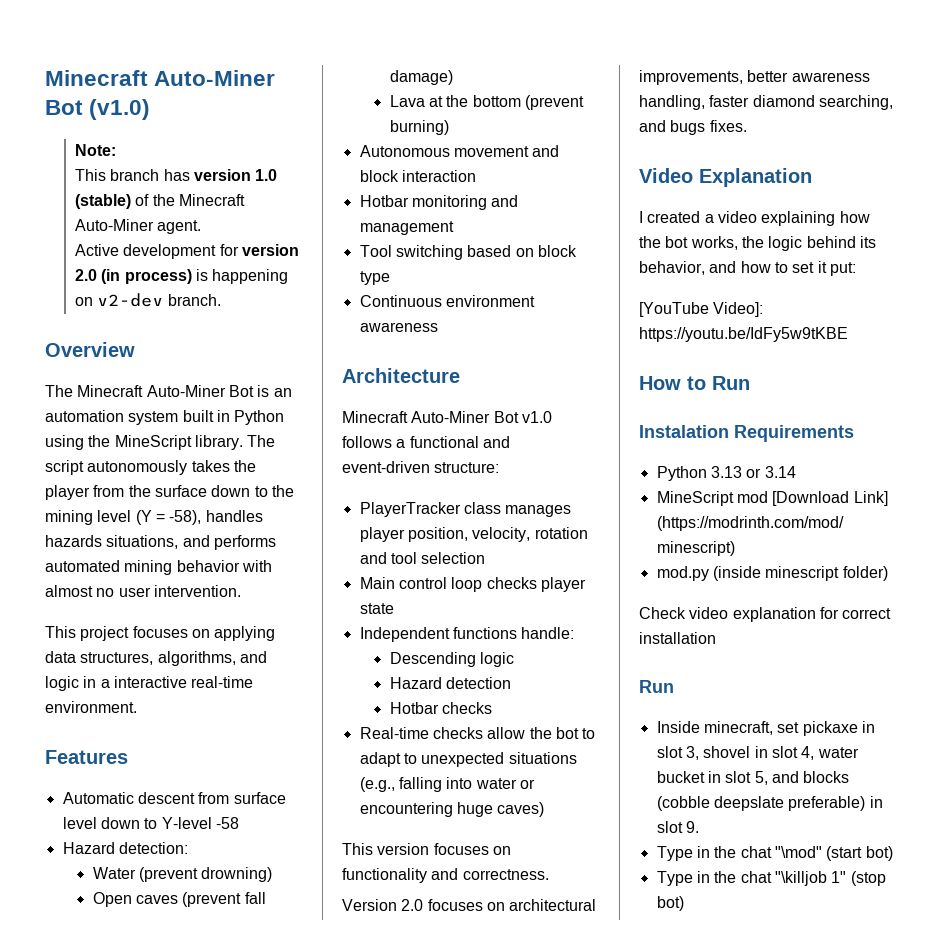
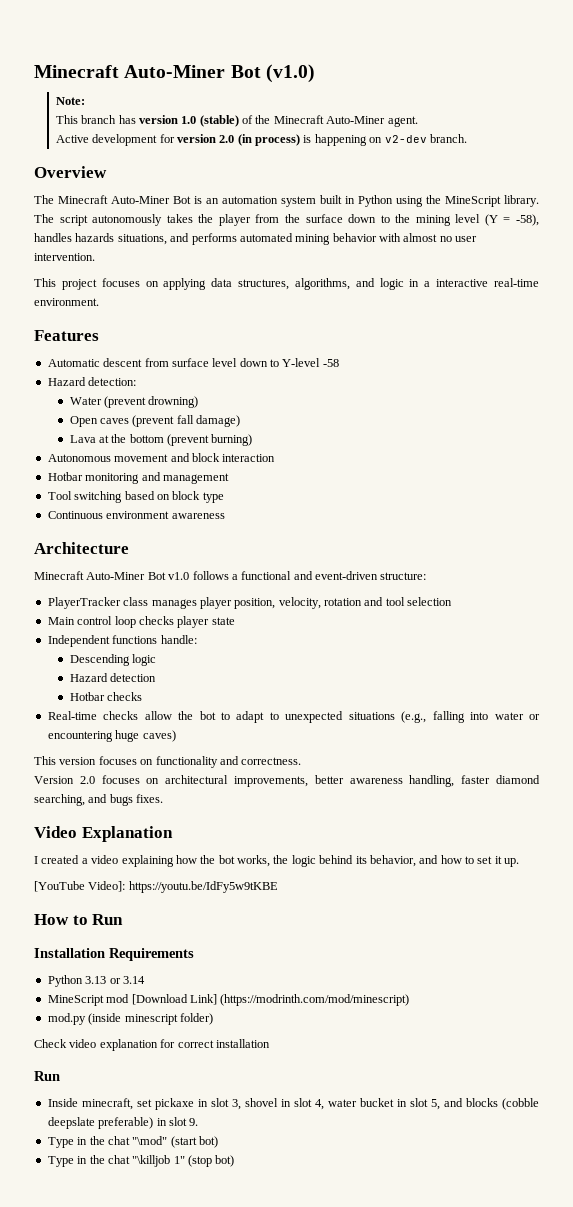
- I created a video explaining how the bot works, the logic behind its behavior, and how to set it put:
+ I created a video explaining how the bot works, the logic behind its behavior, and how to set it up.
- Instalation Requirements
+ Installation Requirements

